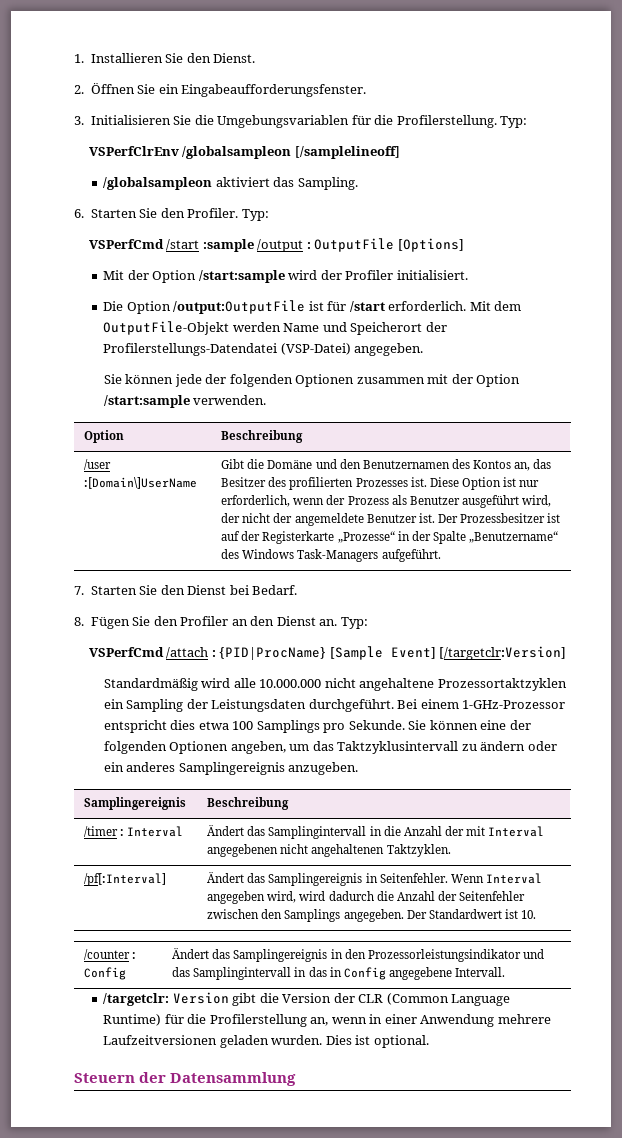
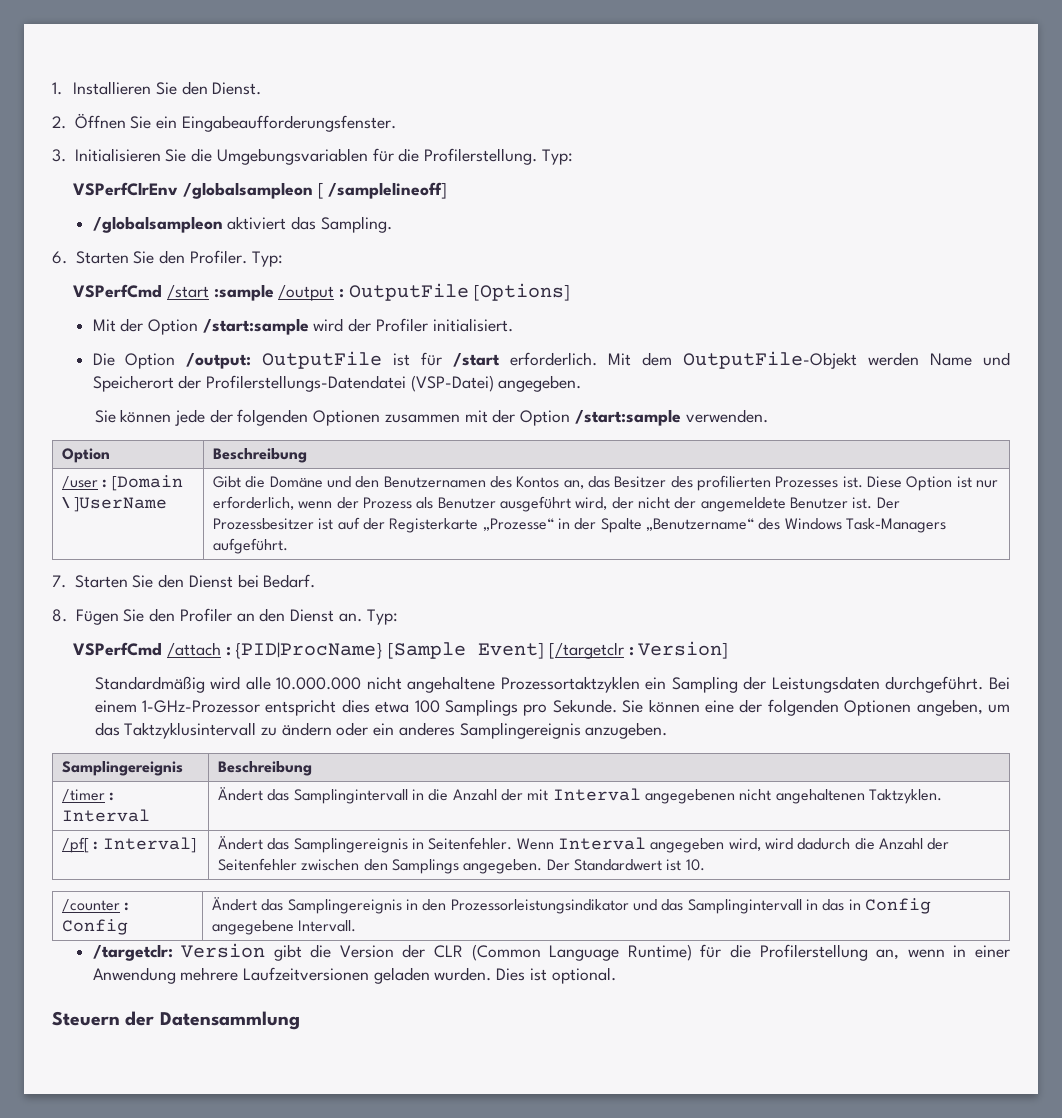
- VSPerfClrEnv /globalsampleon [/samplelineoff]
+ VSPerfClrEnv /globalsampleon [ /samplelineoff]
- Die Option /output:OutputFile ist für /start erforderlich.
+ Die Option /output: OutputFile ist für /start erforderlich.
- /user :[Domain\]UserName
+ /user : [Domain \ ]UserName
- VSPerfCmd /attach : {PID|ProcName} [Sample Event] [/targetclr:Version]
+ VSPerfCmd /attach : {PID|ProcName} [Sample Event] [/targetclr : Version]
- /pf[:Interval] | Ändert das Samplingereignis in Seitenfehler. Wenn Interval angegeben wird, wird dadurch die Anzahl der Seitenfehler zwischen den Samplings angegeben. Der Standardwert ist 10.
+ /pf[ : Interval] | Ändert das Samplingereignis in Seitenfehler. Wenn Interval angegeben wird, wird dadurch die Anzahl der Seitenfehler zwischen den Samplings angegeben. Der Standardwert ist 10.

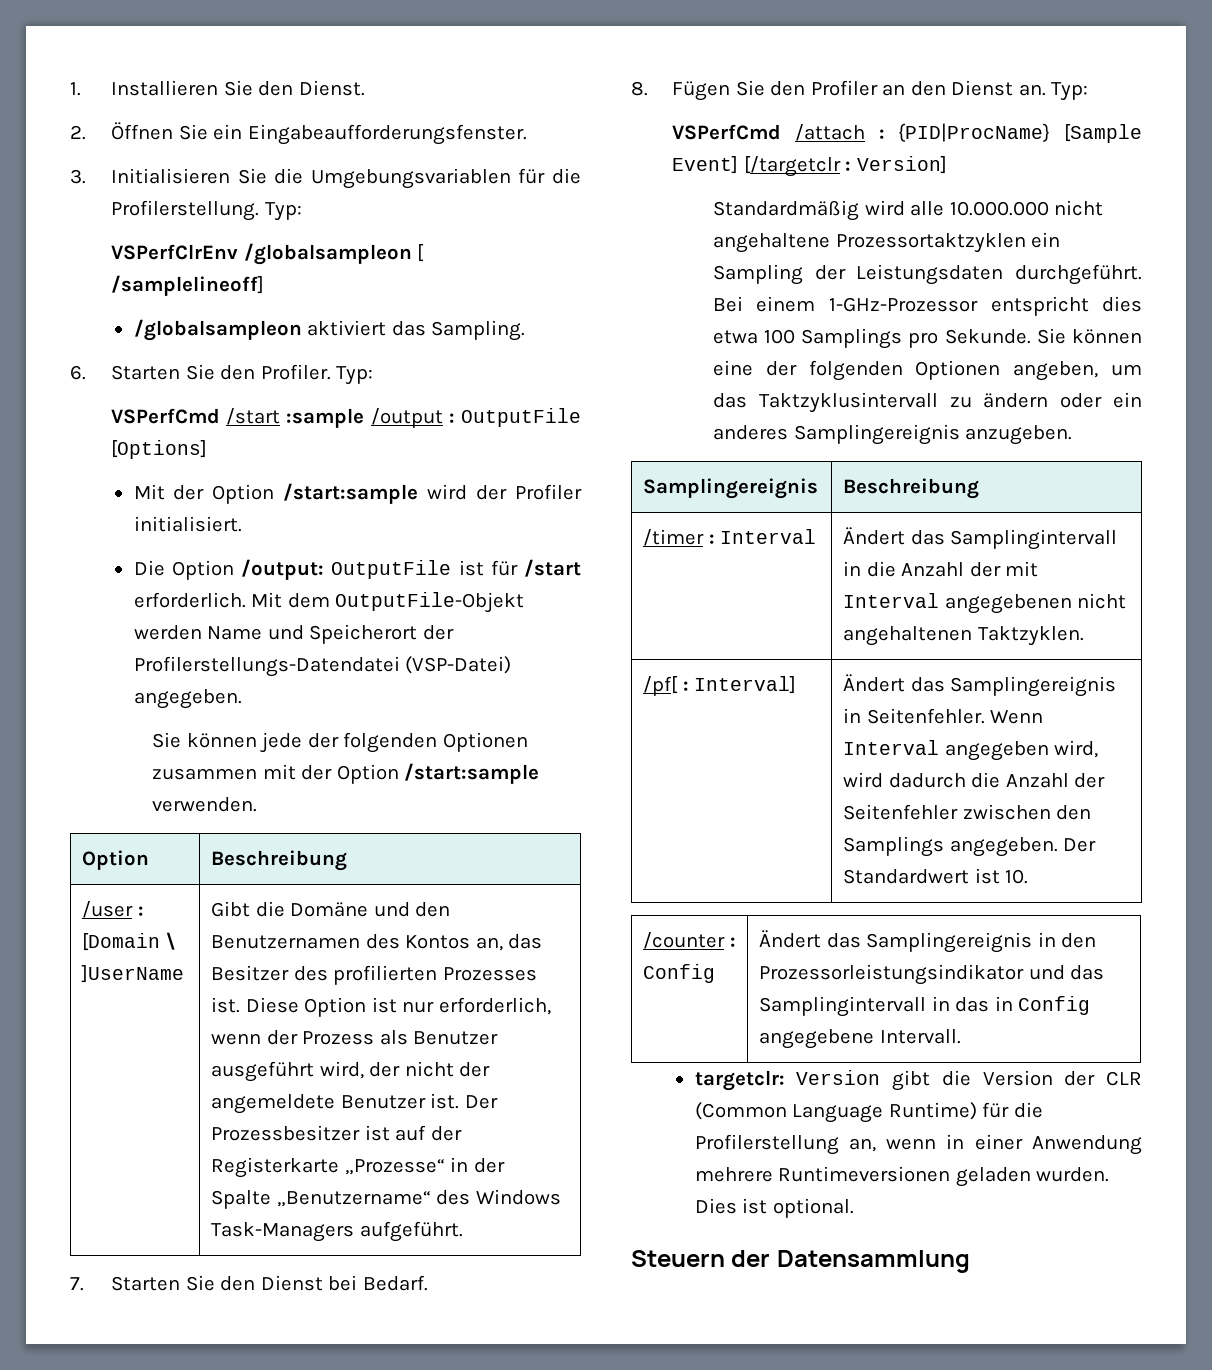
- /targetclr: Version gibt die Version der CLR (Common Language Runtime) für die Profilerstellung an, wenn in einer Anwendung mehrere Laufzeitversionen geladen wurden.
+ targetclr: Version gibt die Version der CLR (Common Language Runtime) für die Profilerstellung an, wenn in einer Anwendung mehrere Runtimeversionen geladen wurden.

